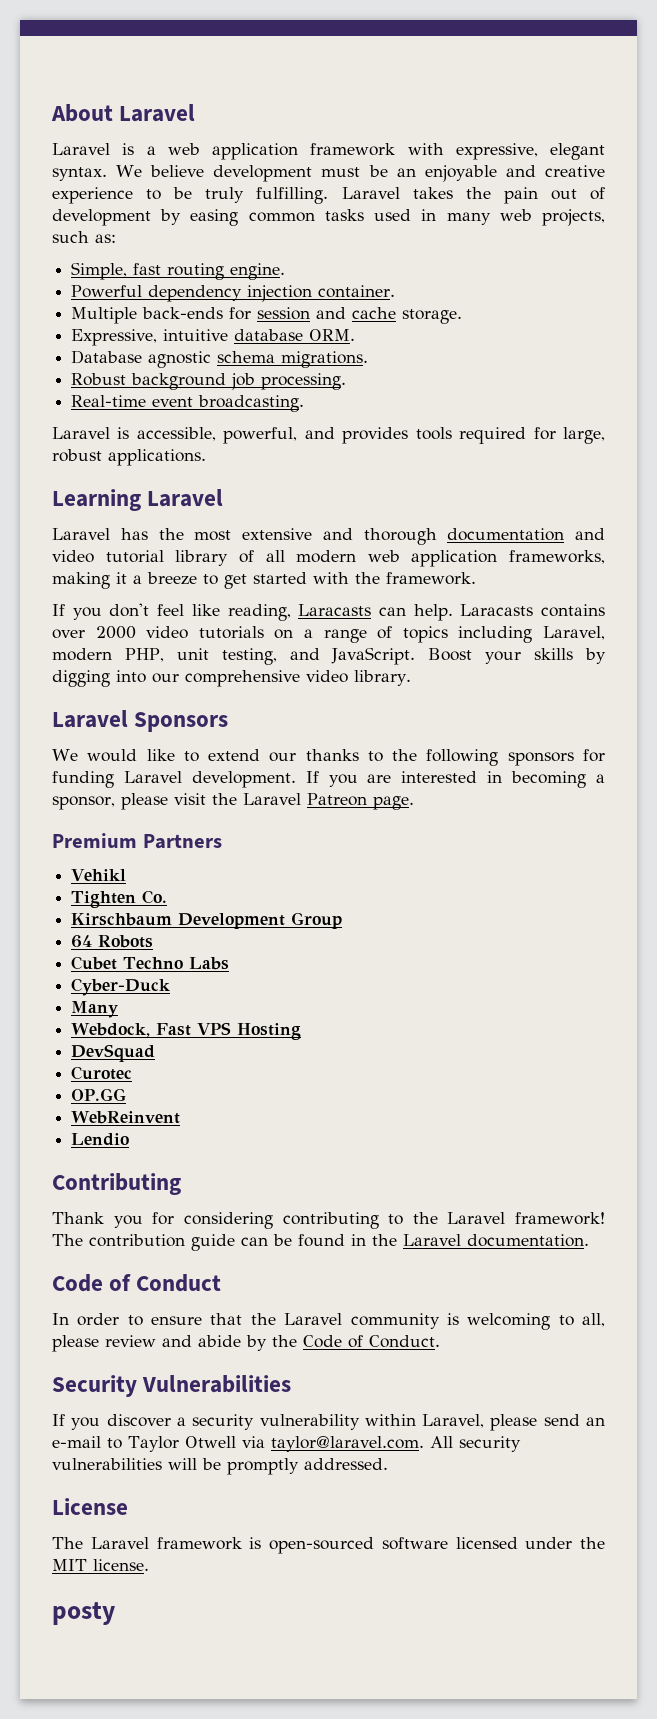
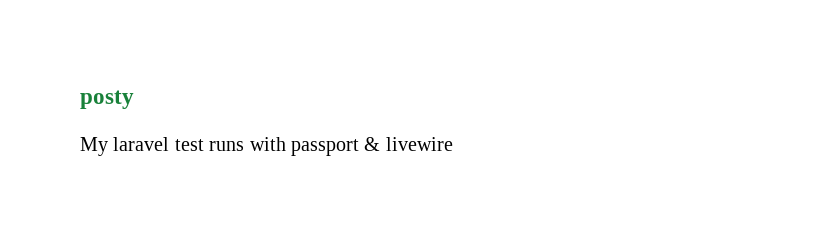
- About Laravel
- Laravel is a web application framework with expressive, elegant syntax. We believe development must be an enjoyable and creative experience to be truly fulfilling. Laravel takes the pain out of development by easing common tasks used in many web projects, such as:
- Simple, fast routing engine.
- Powerful dependency injection container.
- Multiple back-ends for session and cache storage.
- Expressive, intuitive database ORM.
- Database agnostic schema migrations.
- Robust background job processing.
- Real-time event broadcasting.
- Laravel is accessible, powerful, and provides tools required for large, robust applications.
- Learning Laravel
- Laravel has the most extensive and thorough documentation and video tutorial library of all modern web application frameworks, making it a breeze to get started with the framework.
- If you don't feel like reading, Laracasts can help. Laracasts contains over 2000 video tutorials on a range of topics including Laravel, modern PHP, unit testing, and JavaScript. Boost your skills by digging into our comprehensive video library.
- Laravel Sponsors
- We would like to extend our thanks to the following sponsors for funding Laravel development. If you are interested in becoming a sponsor, please visit the Laravel Patreon page.
- Premium Partners
- Vehikl
- Tighten Co.
- Kirschbaum Development Group
- 64 Robots
- Cubet Techno Labs
- Cyber-Duck
- Many
- Webdock, Fast VPS Hosting
- DevSquad
- Curotec
- OP.GG
- WebReinvent
- Lendio
- Contributing
- Thank you for considering contributing to the Laravel framework! The contribution guide can be found in the Laravel documentation.
- Code of Conduct
- In order to ensure that the Laravel community is welcoming to all, please review and abide by the Code of Conduct.
- Security Vulnerabilities
- If you discover a security vulnerability within Laravel, please send an e-mail to Taylor Otwell via taylor@laravel.com. All security vulnerabilities will be promptly addressed.
- License
- The Laravel framework is open-sourced software licensed under the MIT license.
  posty
+ My laravel test runs with passport & livewire

